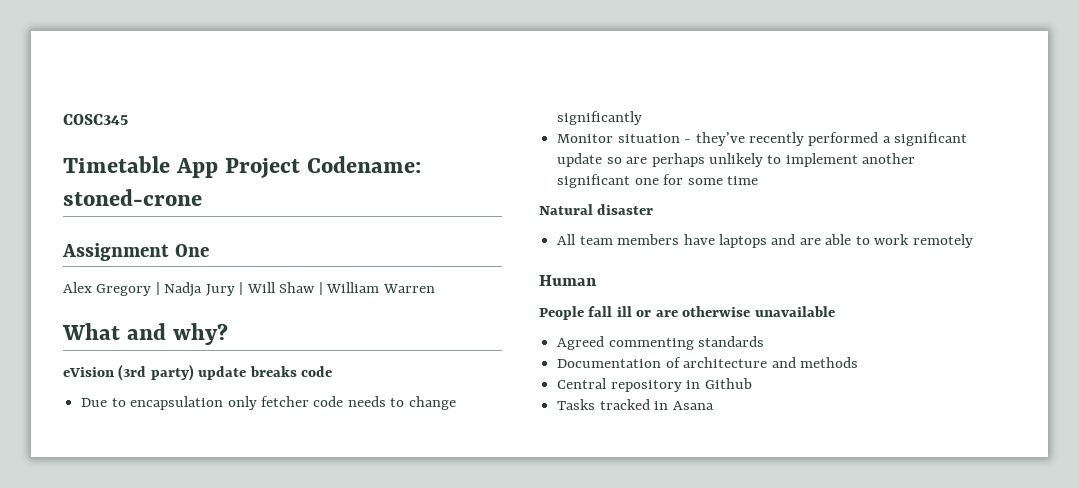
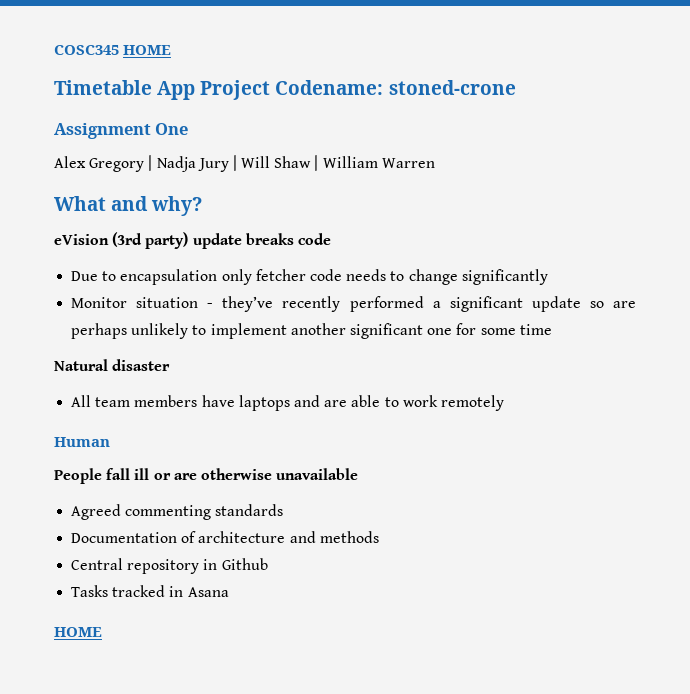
- COSC345
+ COSC345 HOME
  Tasks tracked in Asana
+ HOME

